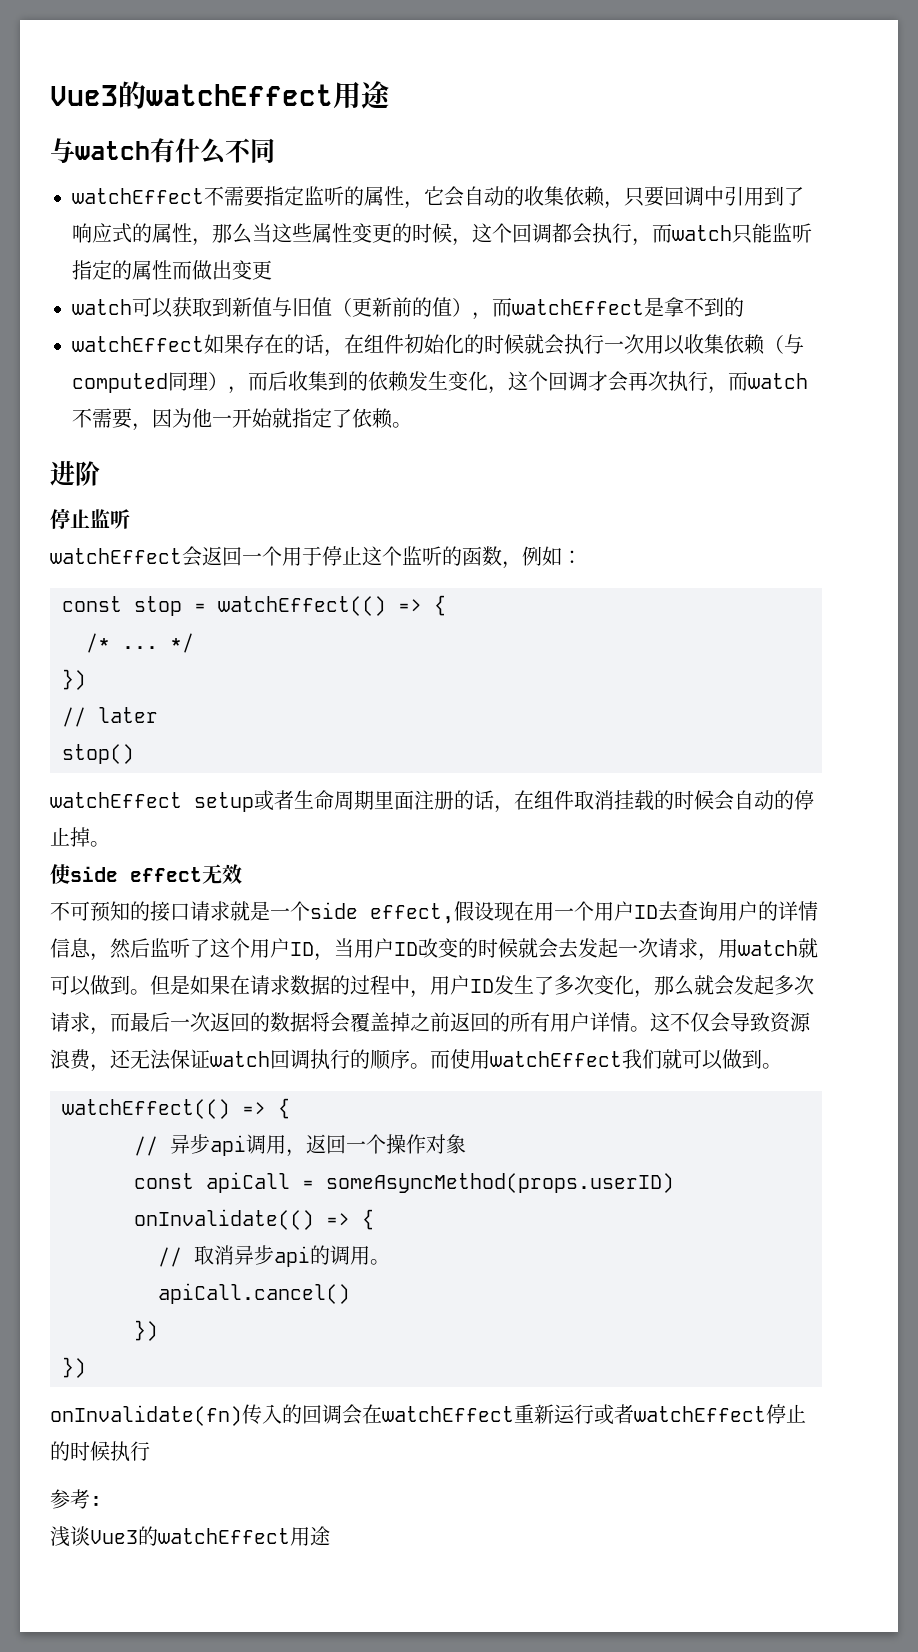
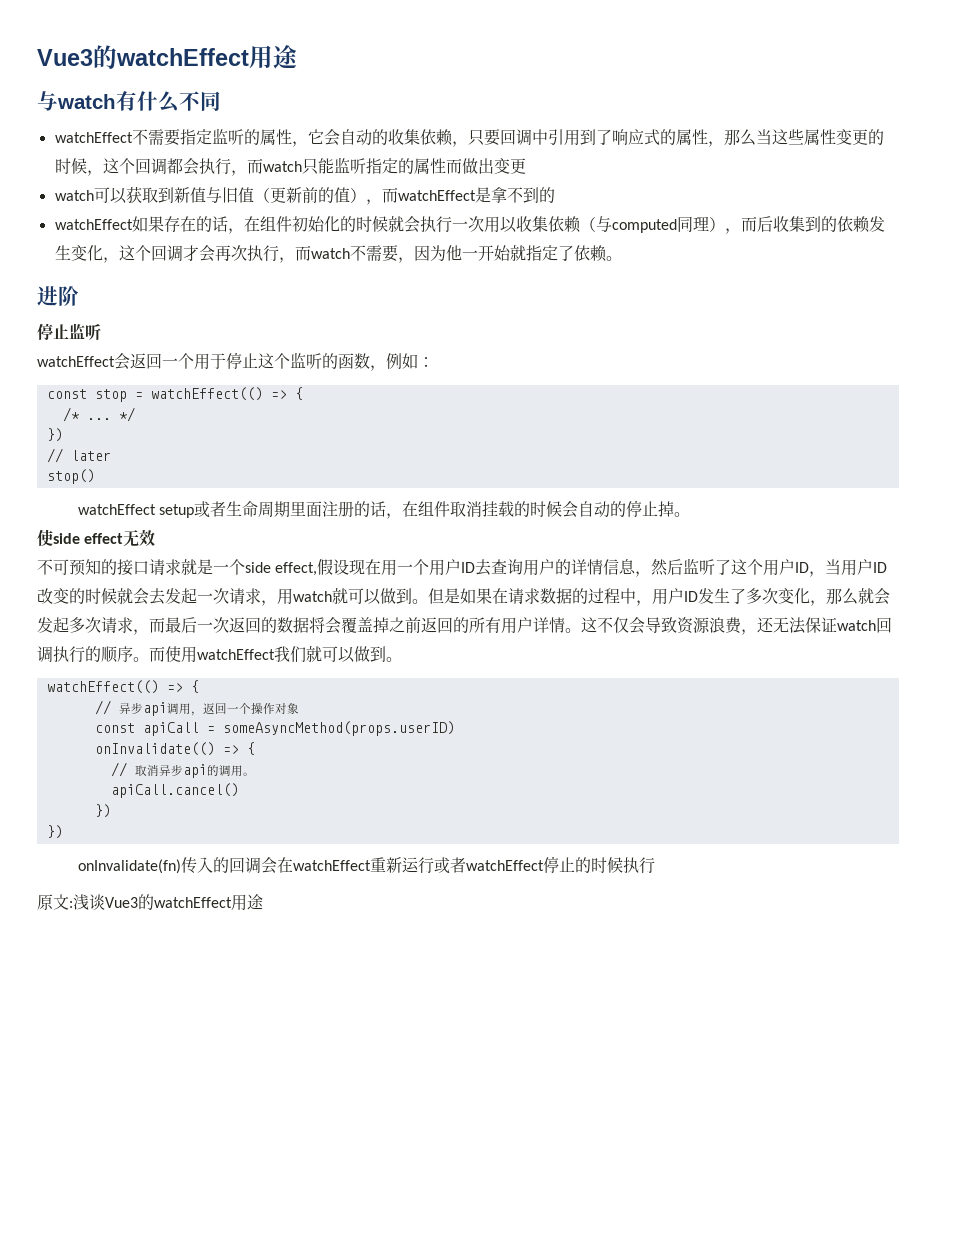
- 参考:
- 浅谈Vue3的watchEffect用途
+ 原文:浅谈Vue3的watchEffect用途

